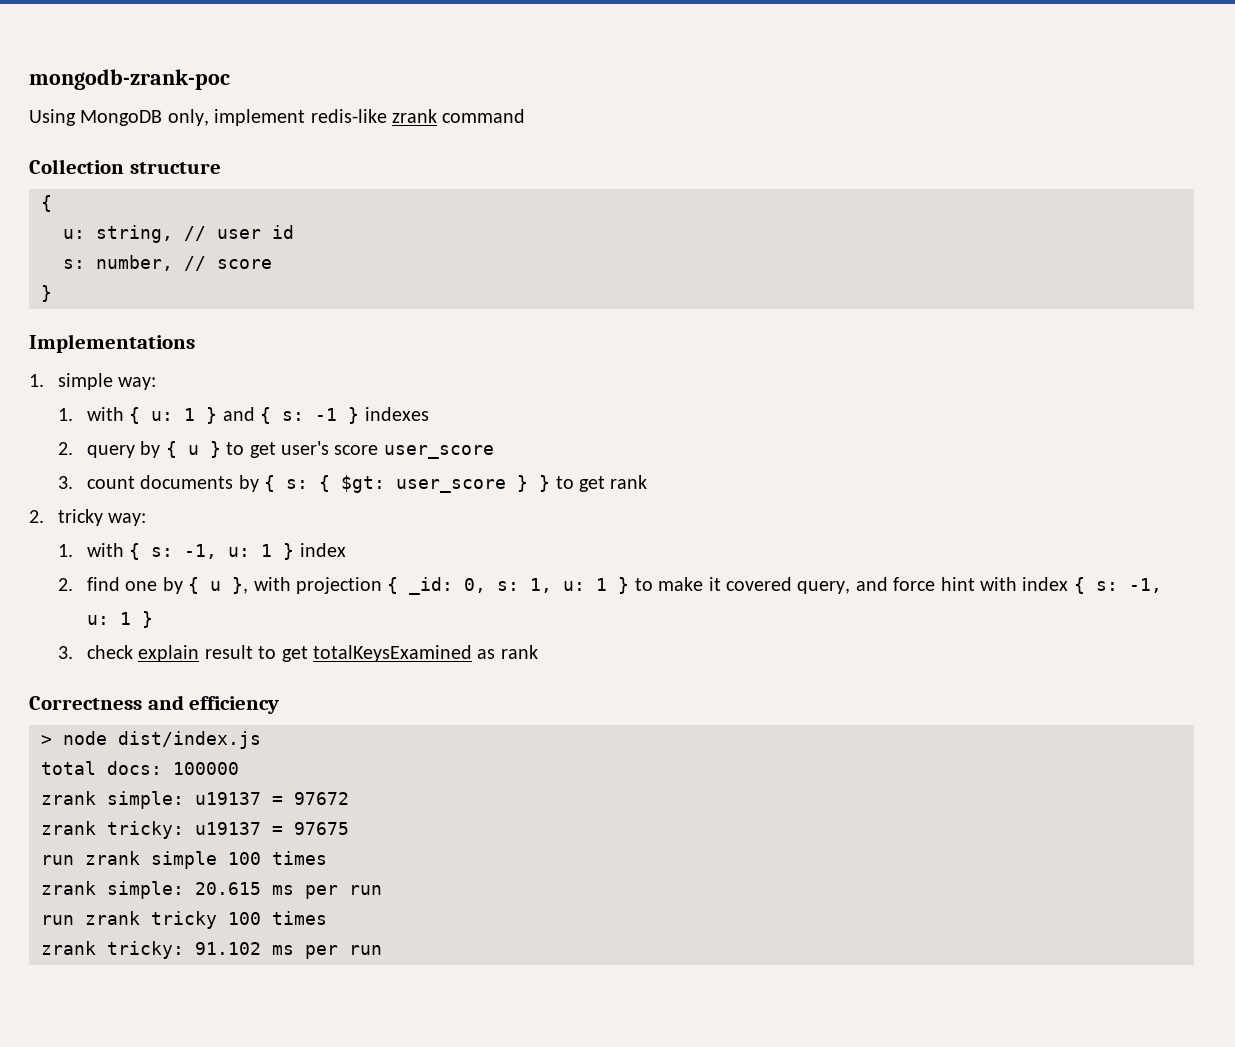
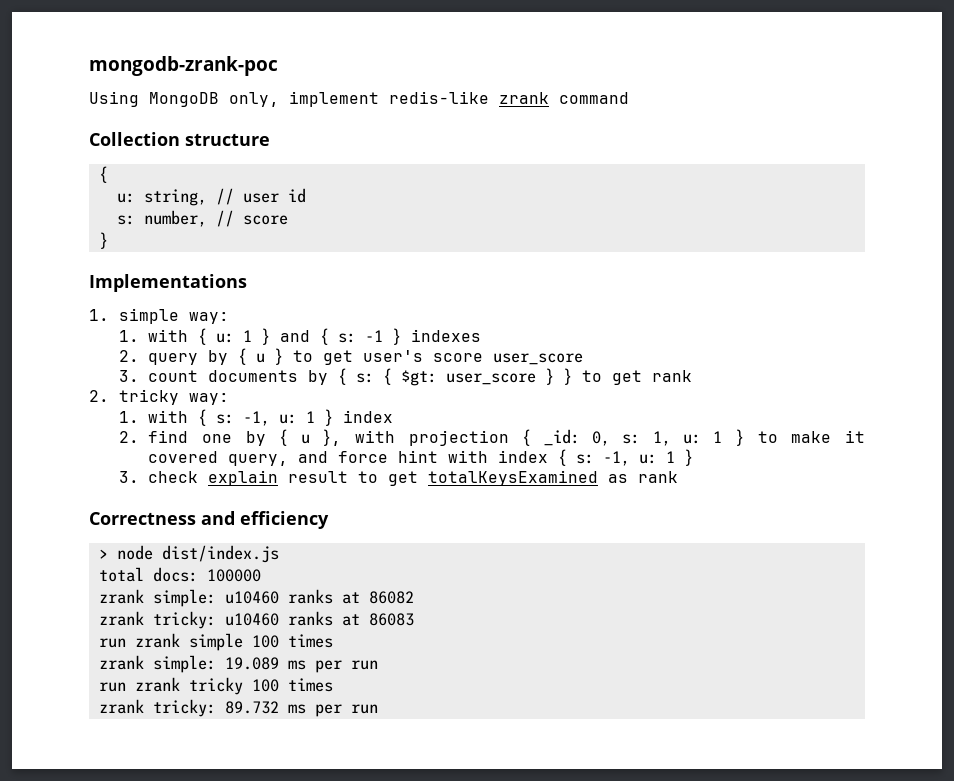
- zrank simple: u19137 = 97672
- zrank tricky: u19137 = 97675
+ zrank simple: u10460 ranks at 86082
+ zrank tricky: u10460 ranks at 86083
- zrank simple: 20.615 ms per run
+ zrank simple: 19.089 ms per run
- zrank tricky: 91.102 ms per run
+ zrank tricky: 89.732 ms per run

